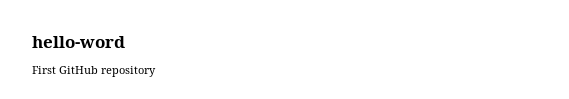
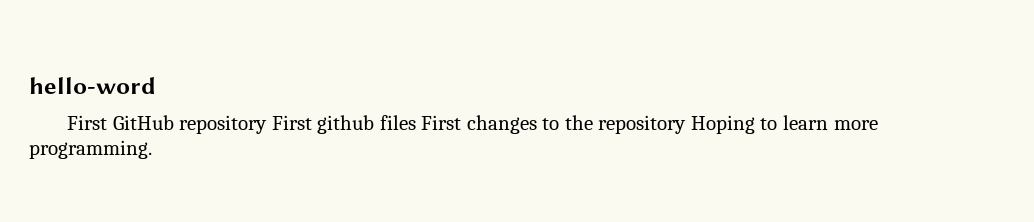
- First GitHub repository
+ First GitHub repository First github files First changes to the repository Hoping to learn more programming.

